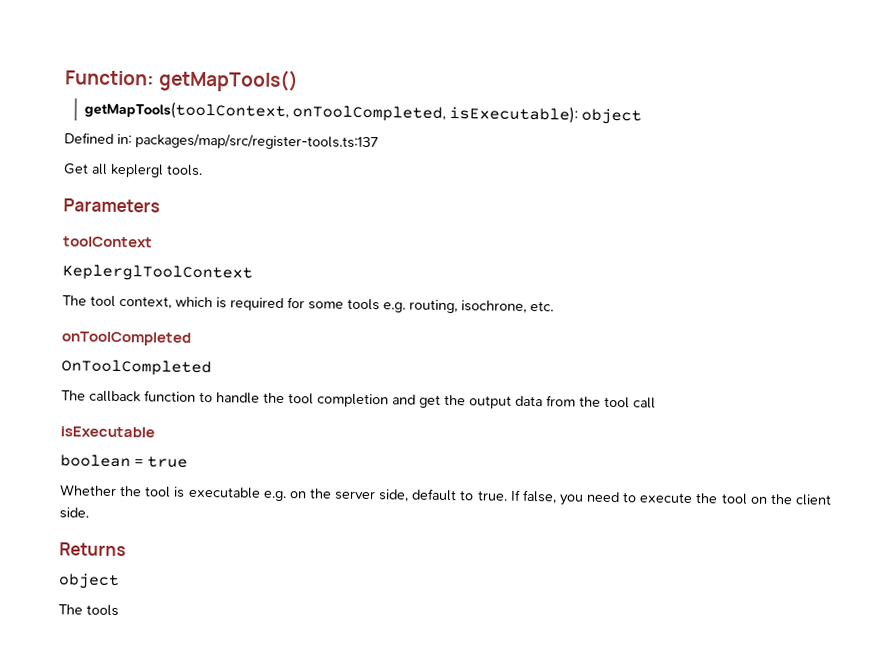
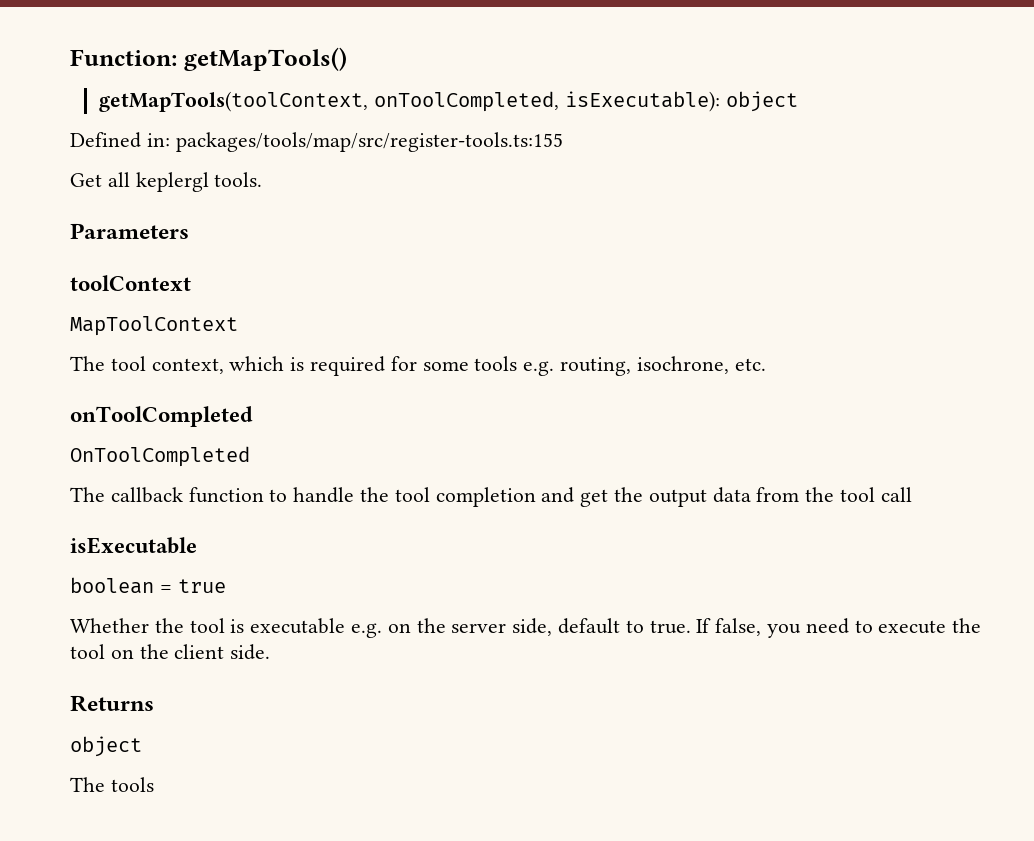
- Defined in: packages/map/src/register-tools.ts:137
+ Defined in: packages/tools/map/src/register-tools.ts:155
- KeplerglToolContext
+ MapToolContext

